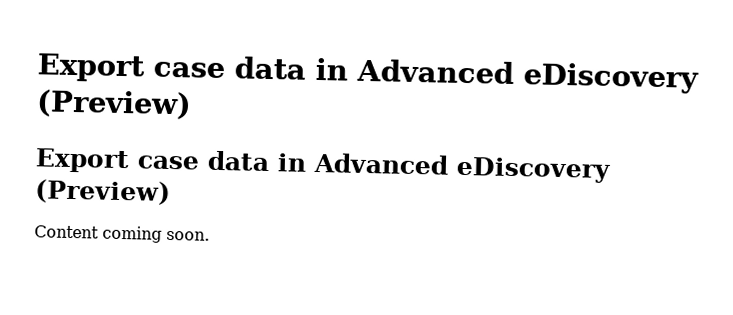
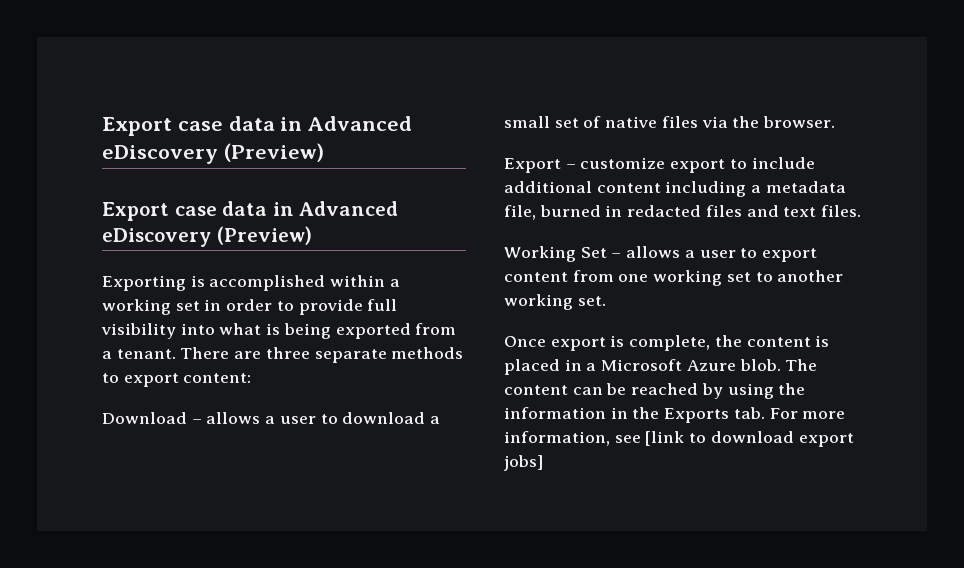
- Content coming soon.
+ Exporting is accomplished within a working set in order to provide full visibility into what is being exported from a tenant. There are three separate methods to export content:
+ Download – allows a user to download a small set of native files via the browser.
+ Export – customize export to include additional content including a metadata file, burned in redacted files and text files.
+ Working Set – allows a user to export content from one working set to another working set.
+ Once export is complete, the content is placed in a Microsoft Azure blob. The content can be reached by using the information in the Exports tab. For more information, see [link to download export jobs]

